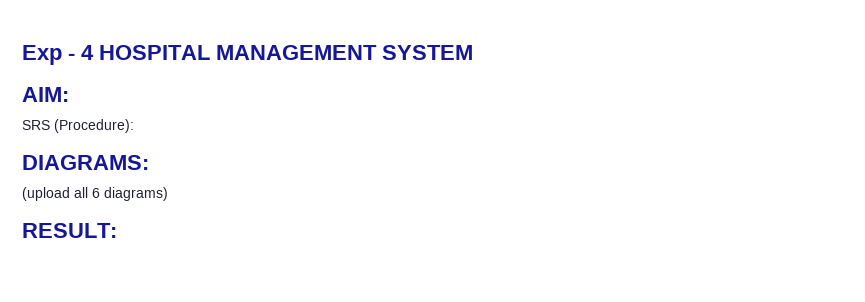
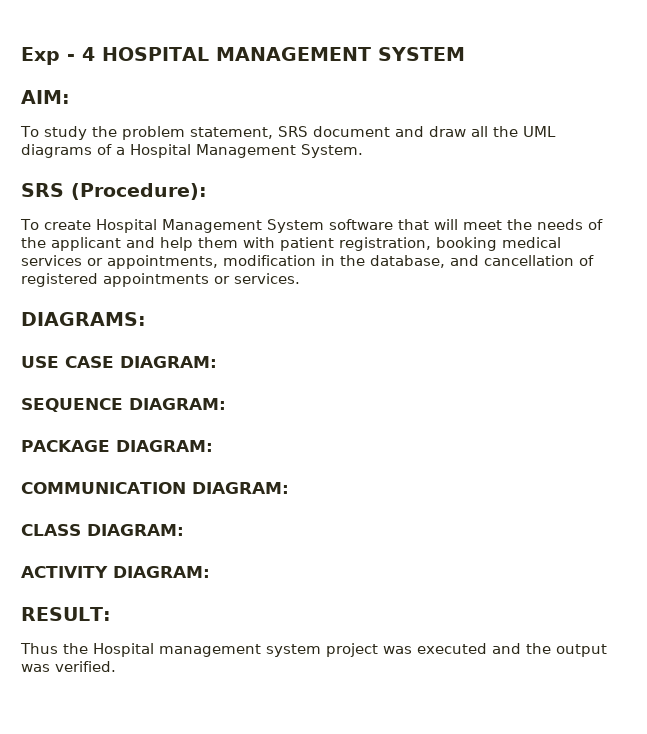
+ To study the problem statement, SRS document and draw all the UML diagrams of a Hospital Management System.
  SRS (Procedure):
+ To create Hospital Management System software that will meet the needs of the applicant and help them with patient registration, booking medical services or appointments, modification in the database, and cancellation of registered appointments or services.
  DIAGRAMS:
- (upload all 6 diagrams)
+ USE CASE DIAGRAM:
+ SEQUENCE DIAGRAM:
+ PACKAGE DIAGRAM:
+ COMMUNICATION DIAGRAM:
+ CLASS DIAGRAM:
+ ACTIVITY DIAGRAM:
  RESULT:
+ Thus the Hospital management system project was executed and the output was verified.

